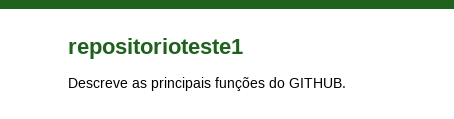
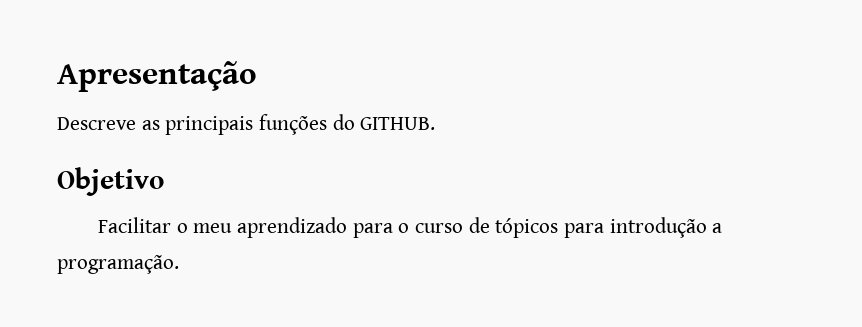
- repositorioteste1
+ Apresentação
+ Objetivo
+ Facilitar o meu aprendizado para o curso de tópicos para introdução a programação.

